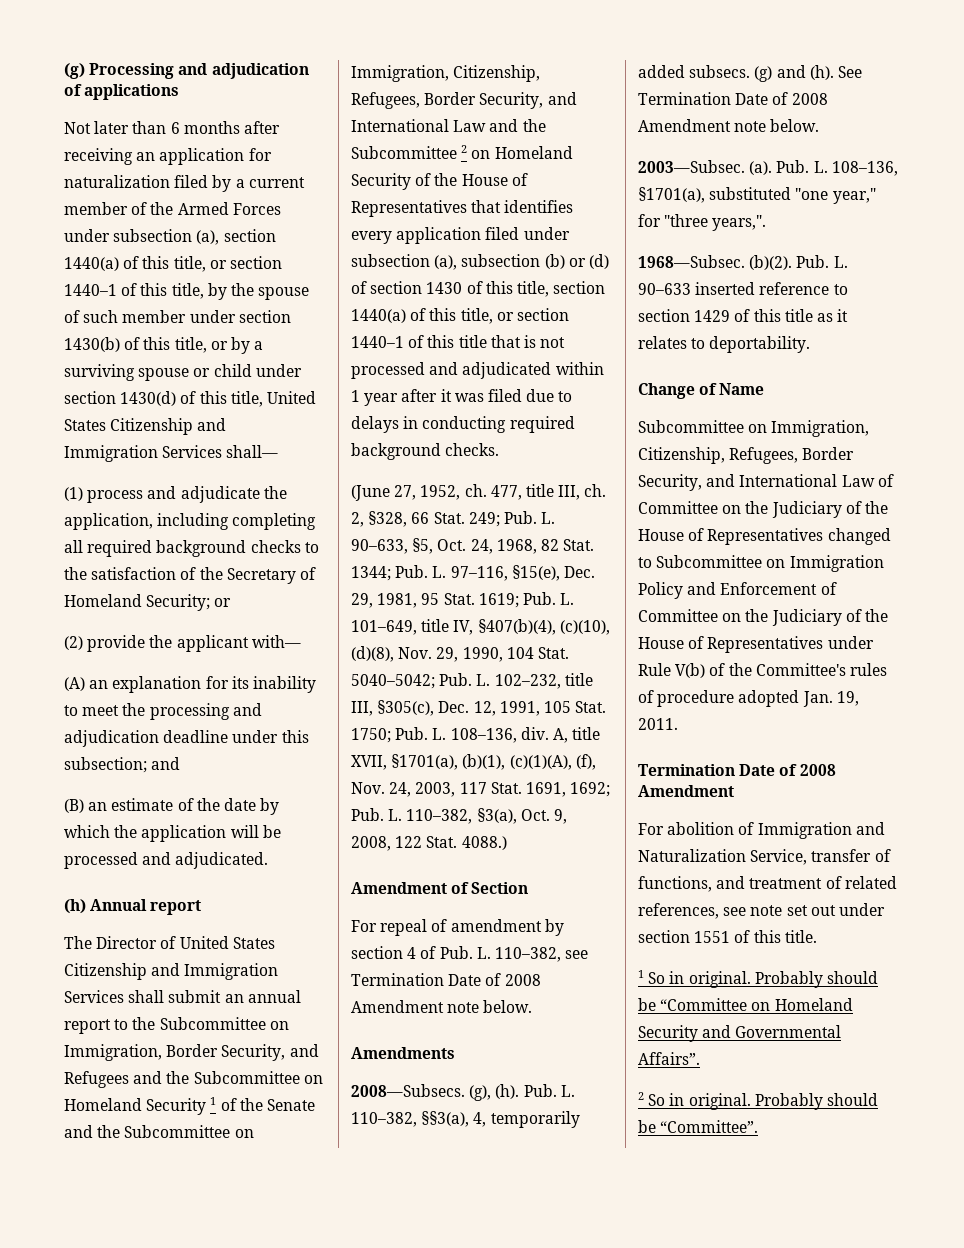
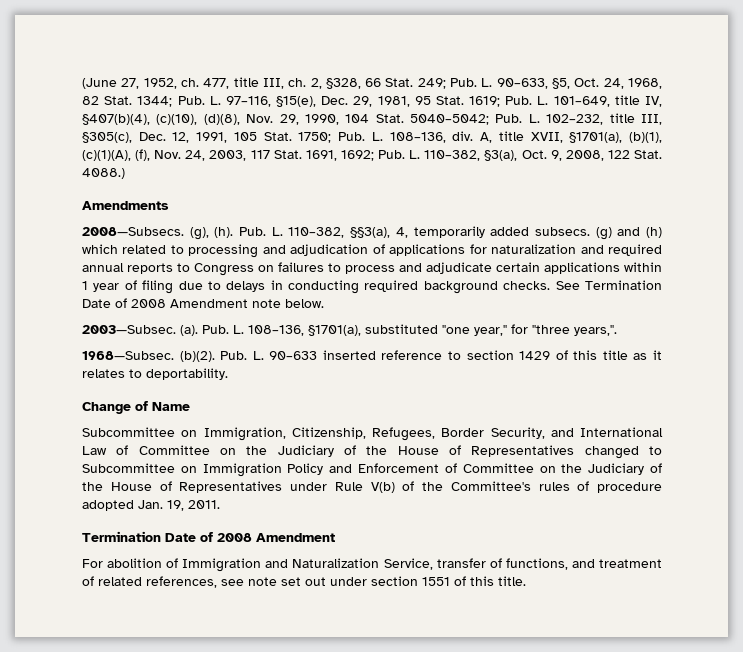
- (g) Processing and adjudication of applications
- Not later than 6 months after receiving an application for naturalization filed by a current member of the Armed Forces under subsection (a), section 1440(a) of this title, or section 1440–1 of this title, by the spouse of such member under section 1430(b) of this title, or by a surviving spouse or child under section 1430(d) of this title, United States Citizenship and Immigration Services shall—
- (1) process and adjudicate the application, including completing all required background checks to the satisfaction of the Secretary of Homeland Security; or
- (2) provide the applicant with—
- (A) an explanation for its inability to meet the processing and adjudication deadline under this subsection; and
- (B) an estimate of the date by which the application will be processed and adjudicated.
- (h) Annual report
- The Director of United States Citizenship and Immigration Services shall submit an annual report to the Subcommittee on Immigration, Border Security, and Refugees and the Subcommittee on Homeland Security 1 of the Senate and the Subcommittee on Immigration, Citizenship, Refugees, Border Security, and International Law and the Subcommittee 2 on Homeland Security of the House of Representatives that identifies every application filed under subsection (a), subsection (b) or (d) of section 1430 of this title, section 1440(a) of this title, or section 1440–1 of this title that is not processed and adjudicated within 1 year after it was filed due to delays in conducting required background checks.
- Amendment of Section
- For repeal of amendment by section 4 of Pub. L. 110–382, see Termination Date of 2008 Amendment note below.
- (g) and (h).
+ (g) and (h) which related to processing and adjudication of applications for naturalization and required annual reports to Congress on failures to process and adjudicate certain applications within 1 year of filing due to delays in conducting required background checks.
- 1 So in original. Probably should be “Committee on Homeland Security and Governmental Affairs”.
- 2 So in original. Probably should be “Committee”.

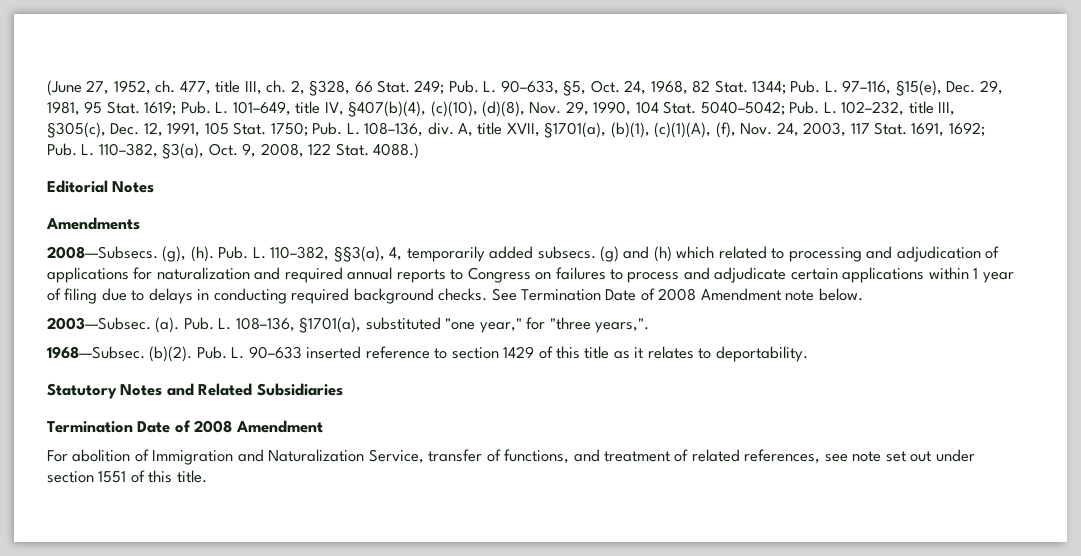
+ Editorial Notes
- Change of Name
- Subcommittee on Immigration, Citizenship, Refugees, Border Security, and International Law of Committee on the Judiciary of the House of Representatives changed to Subcommittee on Immigration Policy and Enforcement of Committee on the Judiciary of the House of Representatives under Rule V(b) of the Committee's rules of procedure adopted Jan. 19, 2011.
+ Statutory Notes and Related Subsidiaries

